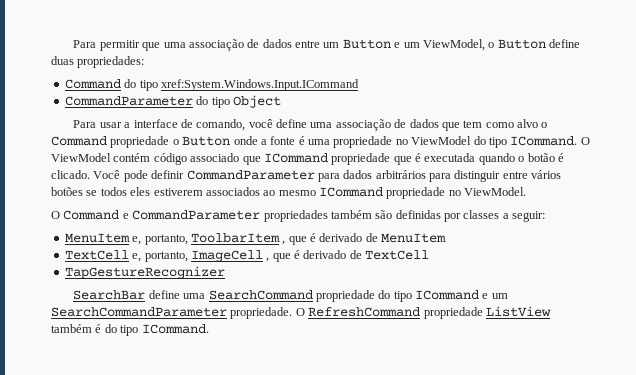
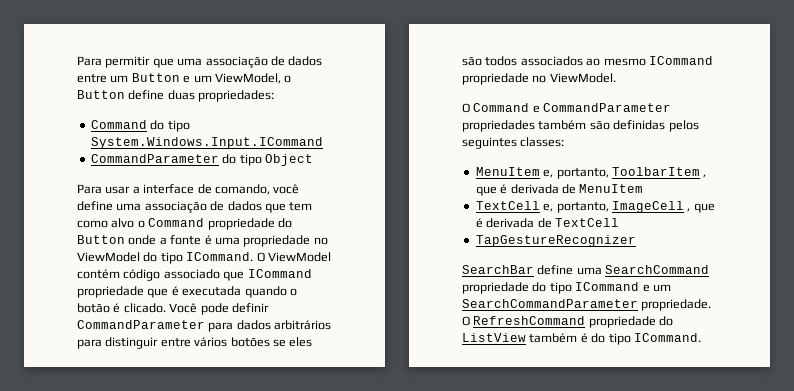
- Command do tipo xref:System.Windows.Input.ICommand
+ Command do tipo System.Windows.Input.ICommand
- Para usar a interface de comando, você define uma associação de dados que tem como alvo o Command propriedade o Button onde a fonte é uma propriedade no ViewModel do tipo ICommand.
+ Para usar a interface de comando, você define uma associação de dados que tem como alvo o Command propriedade do Button onde a fonte é uma propriedade no ViewModel do tipo ICommand.
- Você pode definir CommandParameter para dados arbitrários para distinguir entre vários botões se todos eles estiverem associados ao mesmo ICommand propriedade no ViewModel.
+ Você pode definir CommandParameter para dados arbitrários para distinguir entre vários botões se eles são todos associados ao mesmo ICommand propriedade no ViewModel.
- O Command e CommandParameter propriedades também são definidas por classes a seguir:
+ O Command e CommandParameter propriedades também são definidas pelos seguintes classes:
- MenuItem e, portanto, ToolbarItem , que é derivado de MenuItem
+ MenuItem e, portanto, ToolbarItem , que é derivada de MenuItem
- TextCell e, portanto, ImageCell , que é derivado de TextCell
+ TextCell e, portanto, ImageCell , que é derivada de TextCell
- O RefreshCommand propriedade ListView também é do tipo ICommand.
+ O RefreshCommand propriedade do ListView também é do tipo ICommand.

